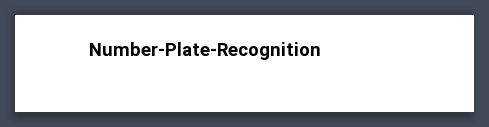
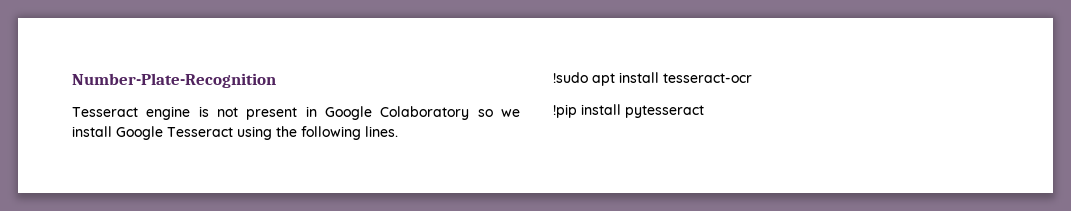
+ Tesseract engine is not present in Google Colaboratory so we install Google Tesseract using the following lines.
+ !sudo apt install tesseract-ocr
+ !pip install pytesseract

